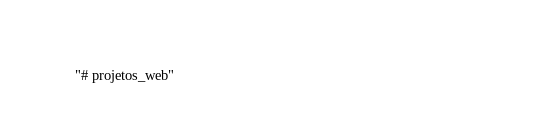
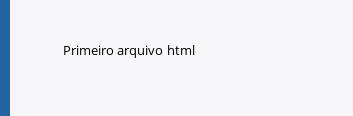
- "# projetos_web"
+ Primeiro arquivo html

